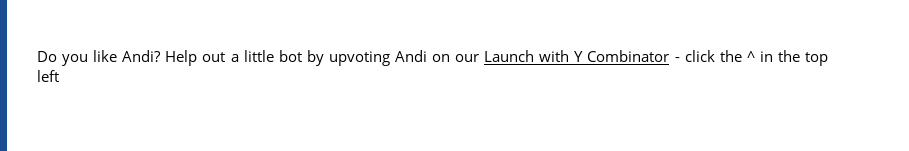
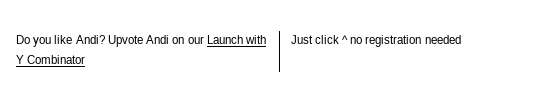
- Help out a little bot by upvoting Andi on our Launch with Y Combinator - click the ^ in the top left
+ Upvote Andi on our Launch with Y Combinator
+ Just click ^ no registration needed

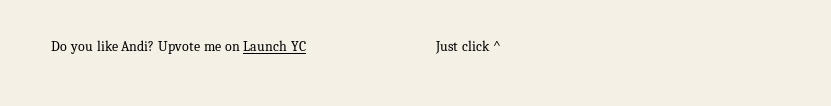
- Upvote Andi on our Launch with Y Combinator
+ Upvote me on Launch YC
- Just click ^ no registration needed
+ Just click ^

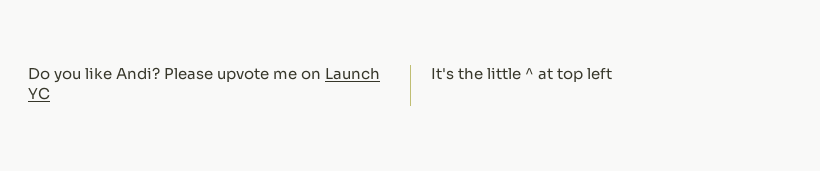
- Upvote me on Launch YC
+ Please upvote me on Launch YC
- Just click ^
+ It's the little ^ at top left

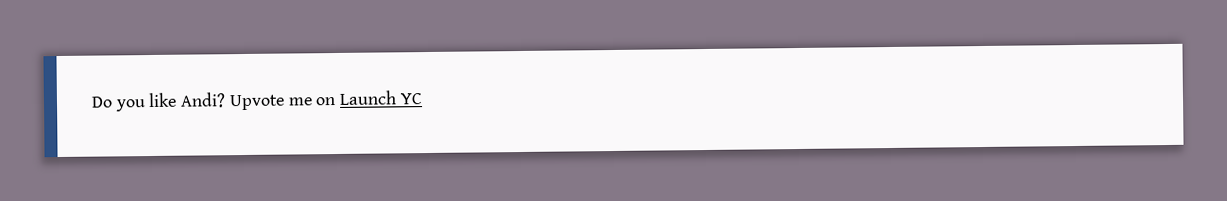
- Please upvote me on Launch YC
+ Upvote me on Launch YC
- It's the little ^ at top left

